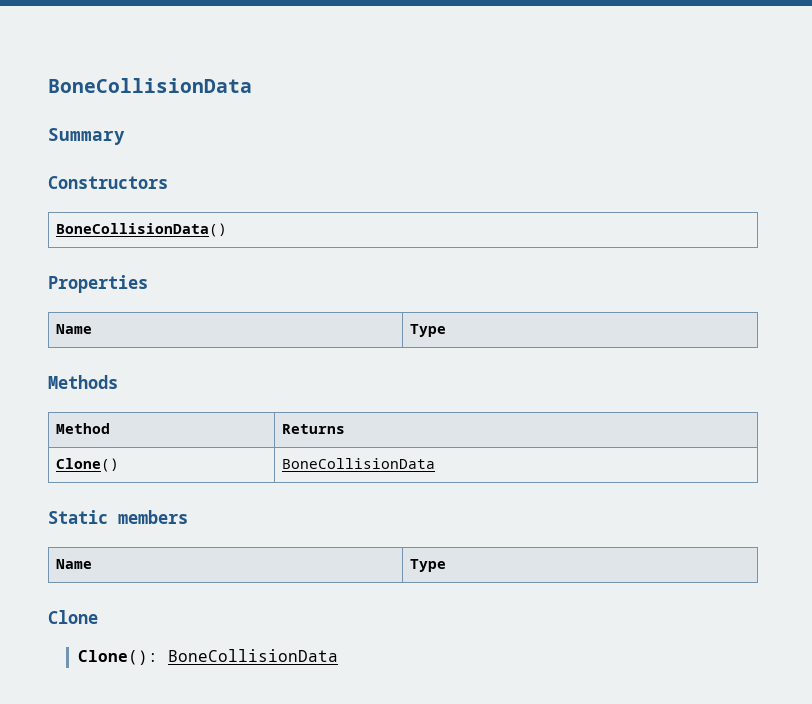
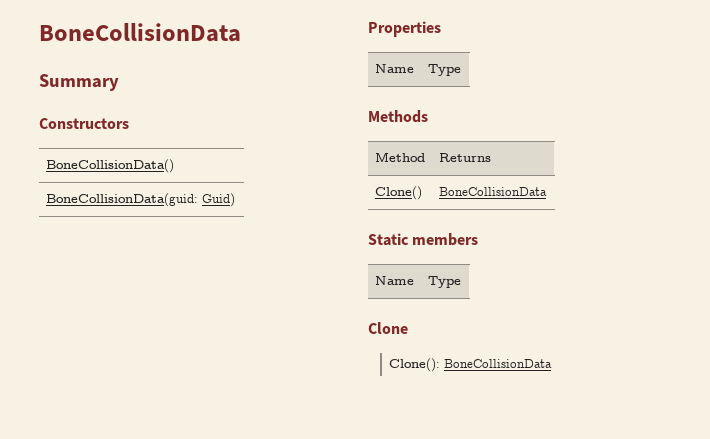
+ BoneCollisionData(guid: Guid)

